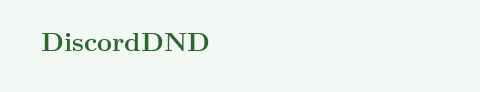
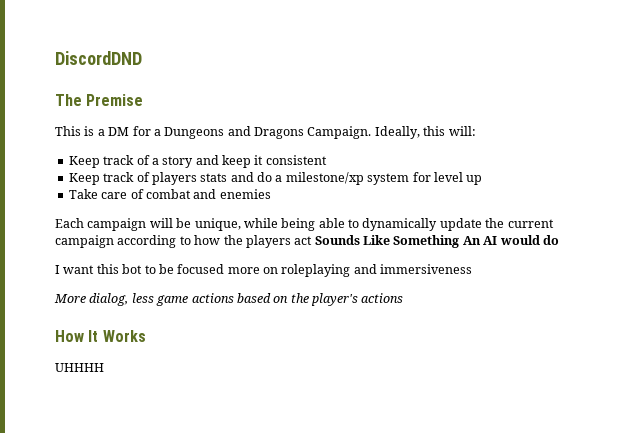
+ The Premise
+ This is a DM for a Dungeons and Dragons Campaign. Ideally, this will:
+ Keep track of a story and keep it consistent
+ Keep track of players stats and do a milestone/xp system for level up
+ Take care of combat and enemies
+ Each campaign will be unique, while being able to dynamically update the current campaign according to how the players act Sounds Like Something An AI would do
+ I want this bot to be focused more on roleplaying and immersiveness
+ More dialog, less game actions based on the player's actions
+ How It Works
+ UHHHH

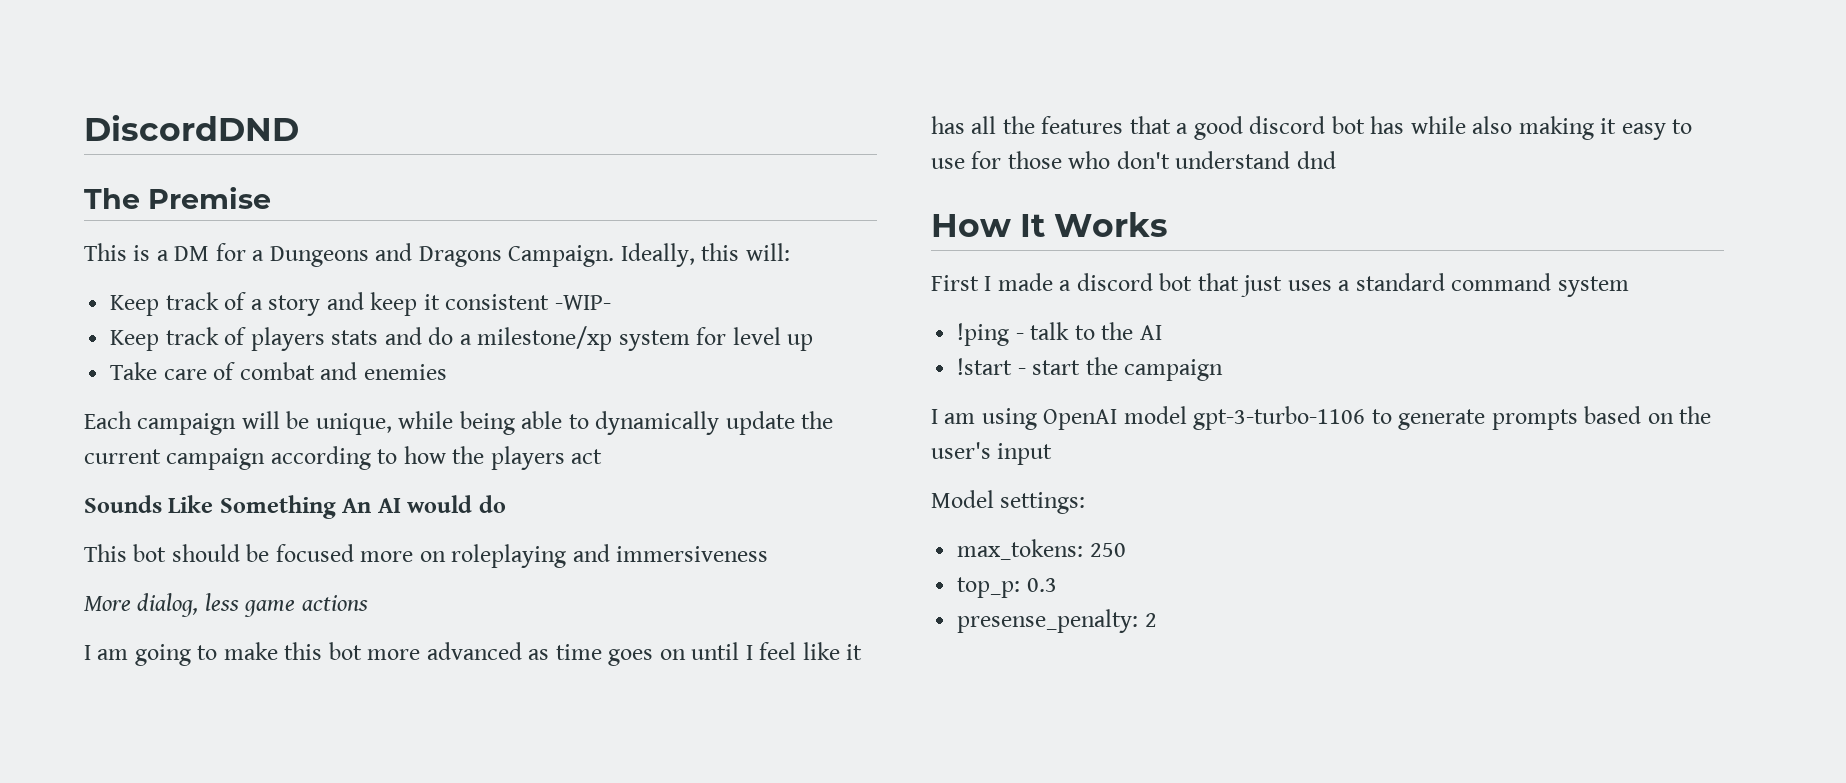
- Keep track of a story and keep it consistent
+ Keep track of a story and keep it consistent -WIP-
- Each campaign will be unique, while being able to dynamically update the current campaign according to how the players act Sounds Like Something An AI would do
+ Each campaign will be unique, while being able to dynamically update the current campaign according to how the players act
+ Sounds Like Something An AI would do
- I want this bot to be focused more on roleplaying and immersiveness
+ This bot should be focused more on roleplaying and immersiveness
- More dialog, less game actions based on the player's actions
+ More dialog, less game actions
+ I am going to make this bot more advanced as time goes on until I feel like it has all the features that a good discord bot has while also making it easy to use for those who don't understand dnd
  How It Works
- UHHHH
+ First I made a discord bot that just uses a standard command system
+ !ping - talk to the AI
+ !start - start the campaign
+ I am using OpenAI model gpt-3-turbo-1106 to generate prompts based on the user's input
+ Model settings:
+ max_tokens: 250
+ top_p: 0.3
+ presense_penalty: 2

